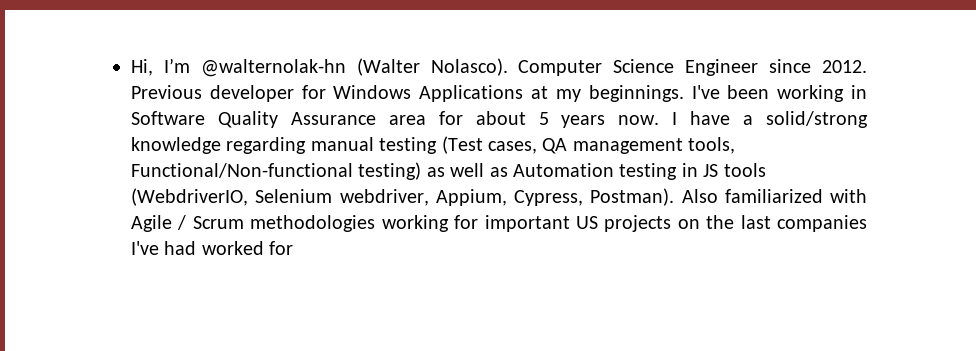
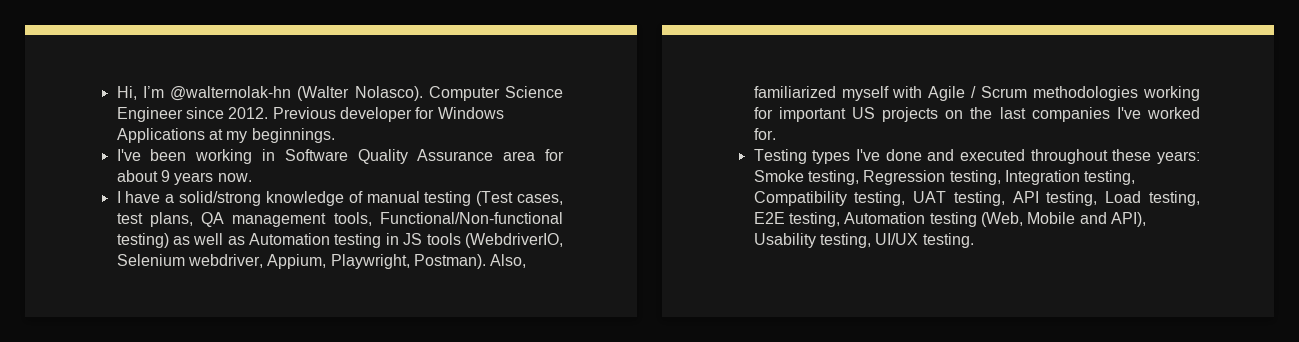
- Previous developer for Windows Applications at my beginnings. I've been working in Software Quality Assurance area for about 5 years now. I have a solid/strong knowledge regarding manual testing (Test cases, QA management tools, Functional/Non-functional testing) as well as Automation testing in JS tools (WebdriverIO, Selenium webdriver, Appium, Cypress, Postman). Also familiarized with Agile / Scrum methodologies working for important US projects on the last companies I've had worked for
+ Previous developer for Windows Applications at my beginnings.
+ I've been working in Software Quality Assurance area for about 9 years now.
+ I have a solid/strong knowledge of manual testing (Test cases, test plans, QA management tools, Functional/Non-functional testing) as well as Automation testing in JS tools (WebdriverIO, Selenium webdriver, Appium, Playwright, Postman). Also, familiarized myself with Agile / Scrum methodologies working for important US projects on the last companies I've worked for.
+ Testing types I've done and executed throughout these years: Smoke testing, Regression testing, Integration testing, Compatibility testing, UAT testing, API testing, Load testing, E2E testing, Automation testing (Web, Mobile and API), Usability testing, UI/UX testing.

